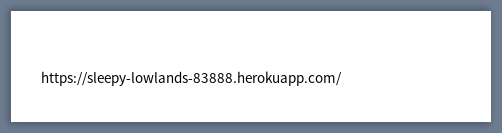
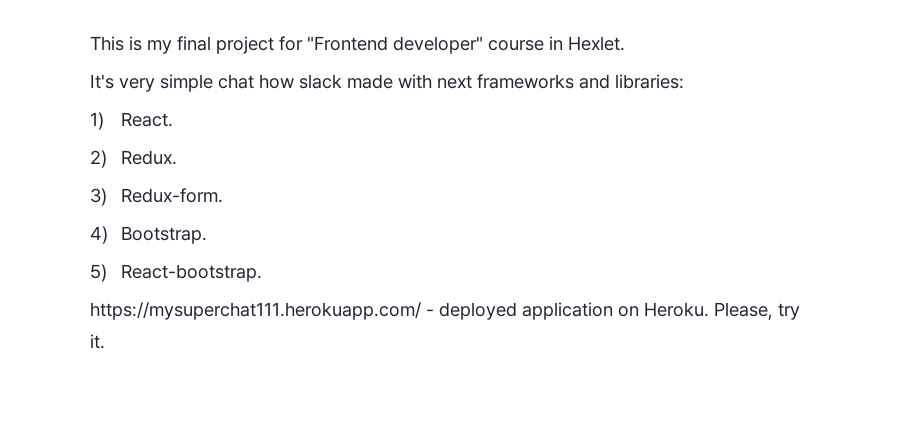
- https://sleepy-lowlands-83888.herokuapp.com/
+ This is my final project for "Frontend developer" course in Hexlet.
+ It's very simple chat how slack made with next frameworks and libraries:
+ 1) React.
+ 2) Redux.
+ 3) Redux-form.
+ 4) Bootstrap.
+ 5) React-bootstrap.
+ https://mysuperchat111.herokuapp.com/ - deployed application on Heroku. Please, try it.

